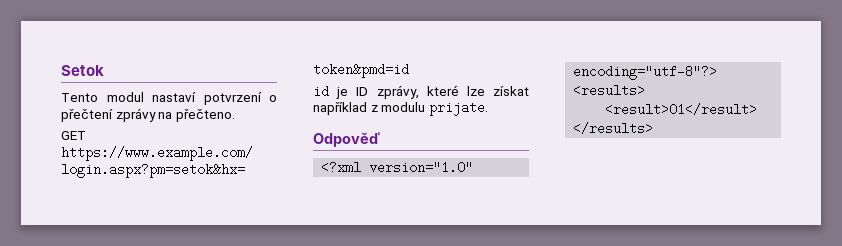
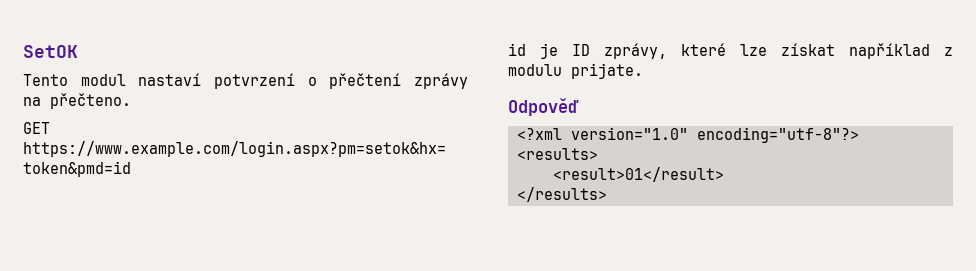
- Setok
+ SetOK

